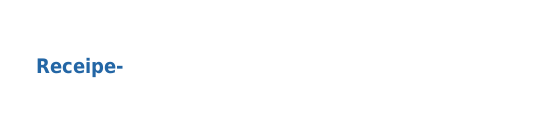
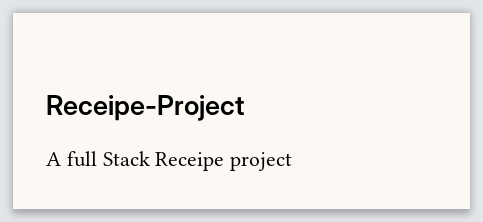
- Receipe-
+ Receipe-Project
+ A full Stack Receipe project

